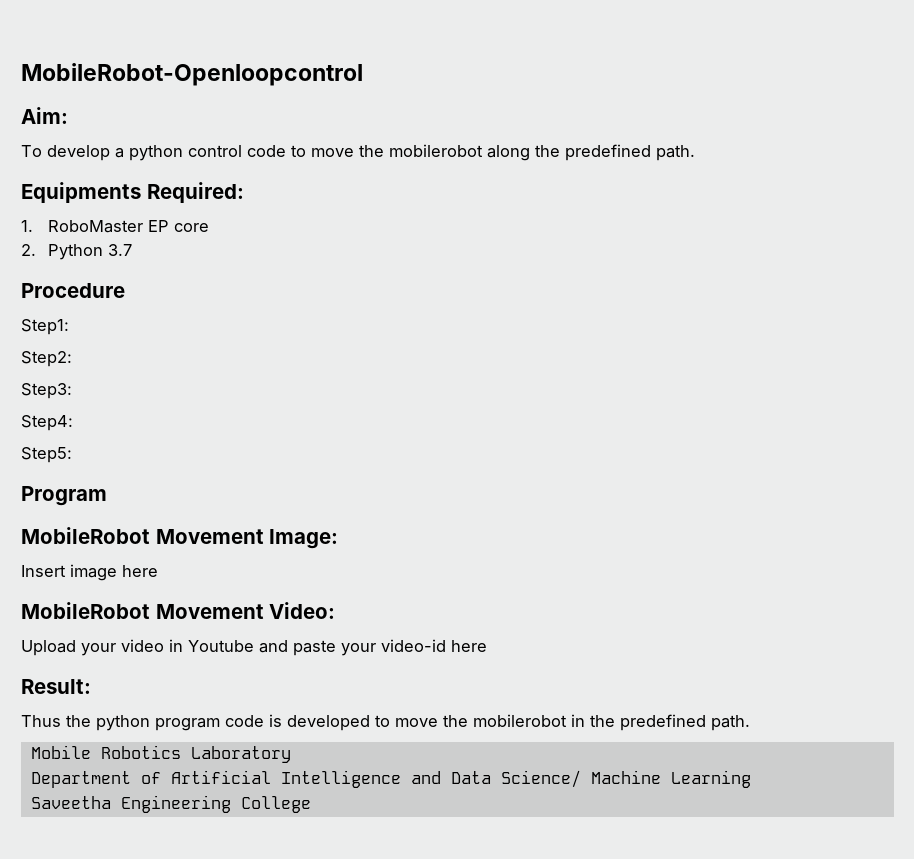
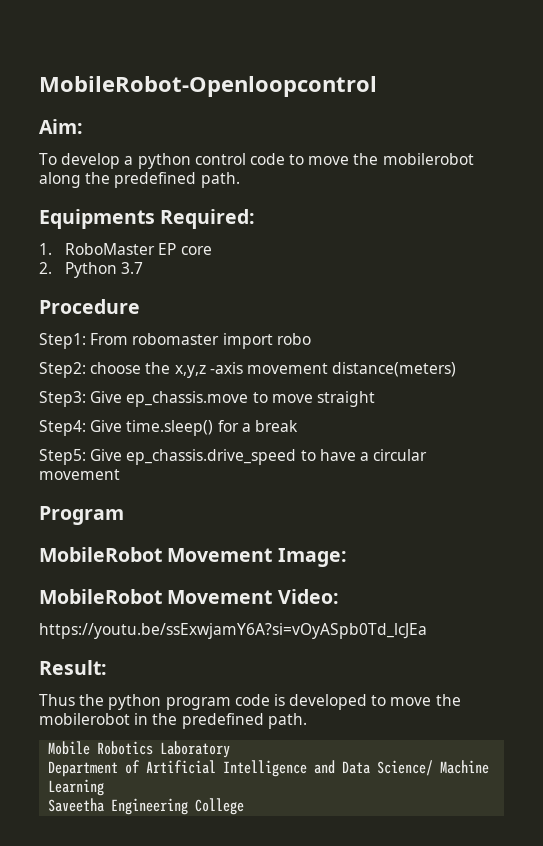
- Step1:
- Step2:
- Step3:
- Step4:
- Step5:
+ Step1: From robomaster import robo
+ Step2: choose the x,y,z -axis movement distance(meters)
+ Step3: Give ep_chassis.move to move straight
+ Step4: Give time.sleep() for a break
+ Step5: Give ep_chassis.drive_speed to have a circular movement
- Insert image here
- Upload your video in Youtube and paste your video-id here
+ https://youtu.be/ssExwjamY6A?si=vOyASpb0Td_lcJEa

